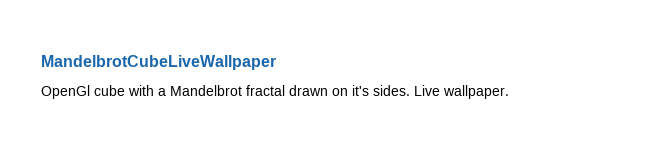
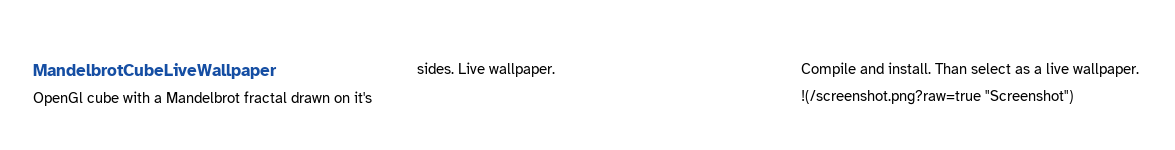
+ Compile and install. Than select as a live wallpaper.
+ !(/screenshot.png?raw=true "Screenshot")

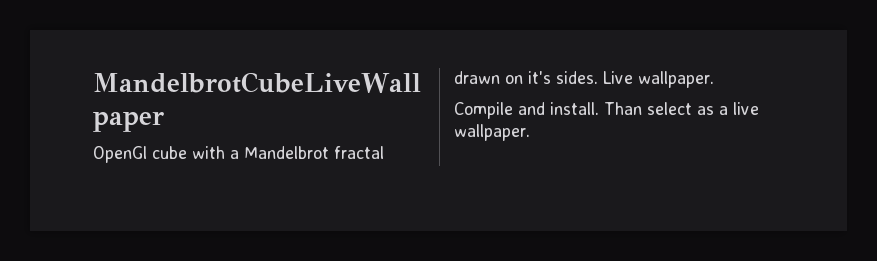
- !(/screenshot.png?raw=true "Screenshot")

